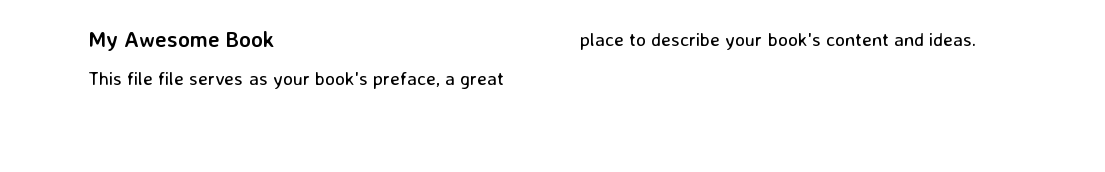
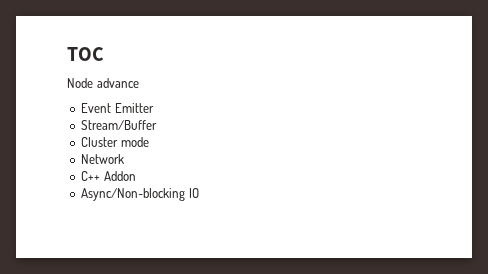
- My Awesome Book
- This file file serves as your book's preface, a great place to describe your book's content and ideas.
+ TOC
+ Node advance
+ Event Emitter
+ Stream/Buffer
+ Cluster mode
+ Network
+ C++ Addon
+ Async/Non-blocking IO

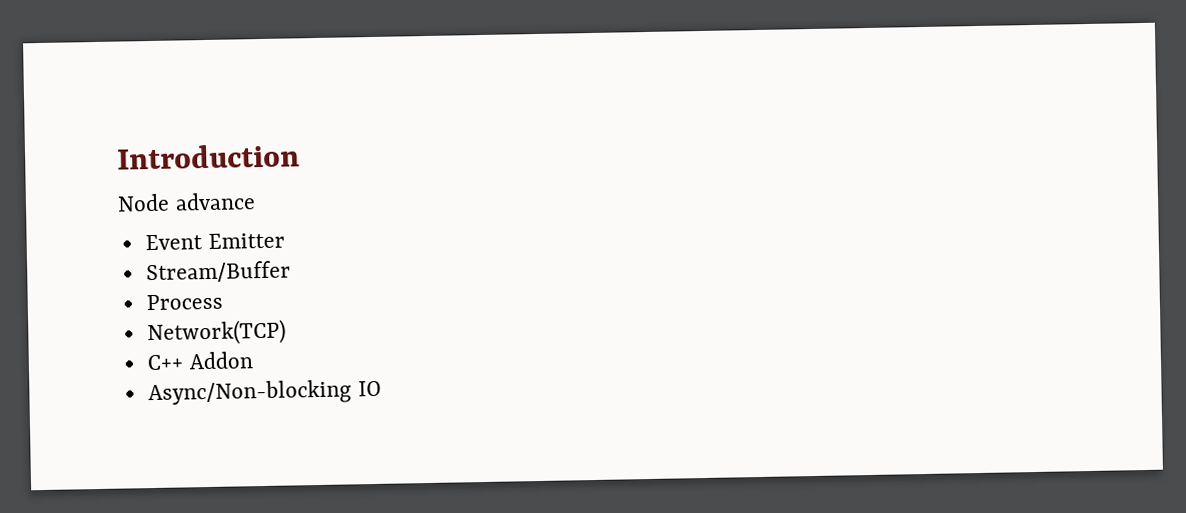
- TOC
+ Introduction
- Cluster mode
- Network
+ Process
+ Network(TCP)

